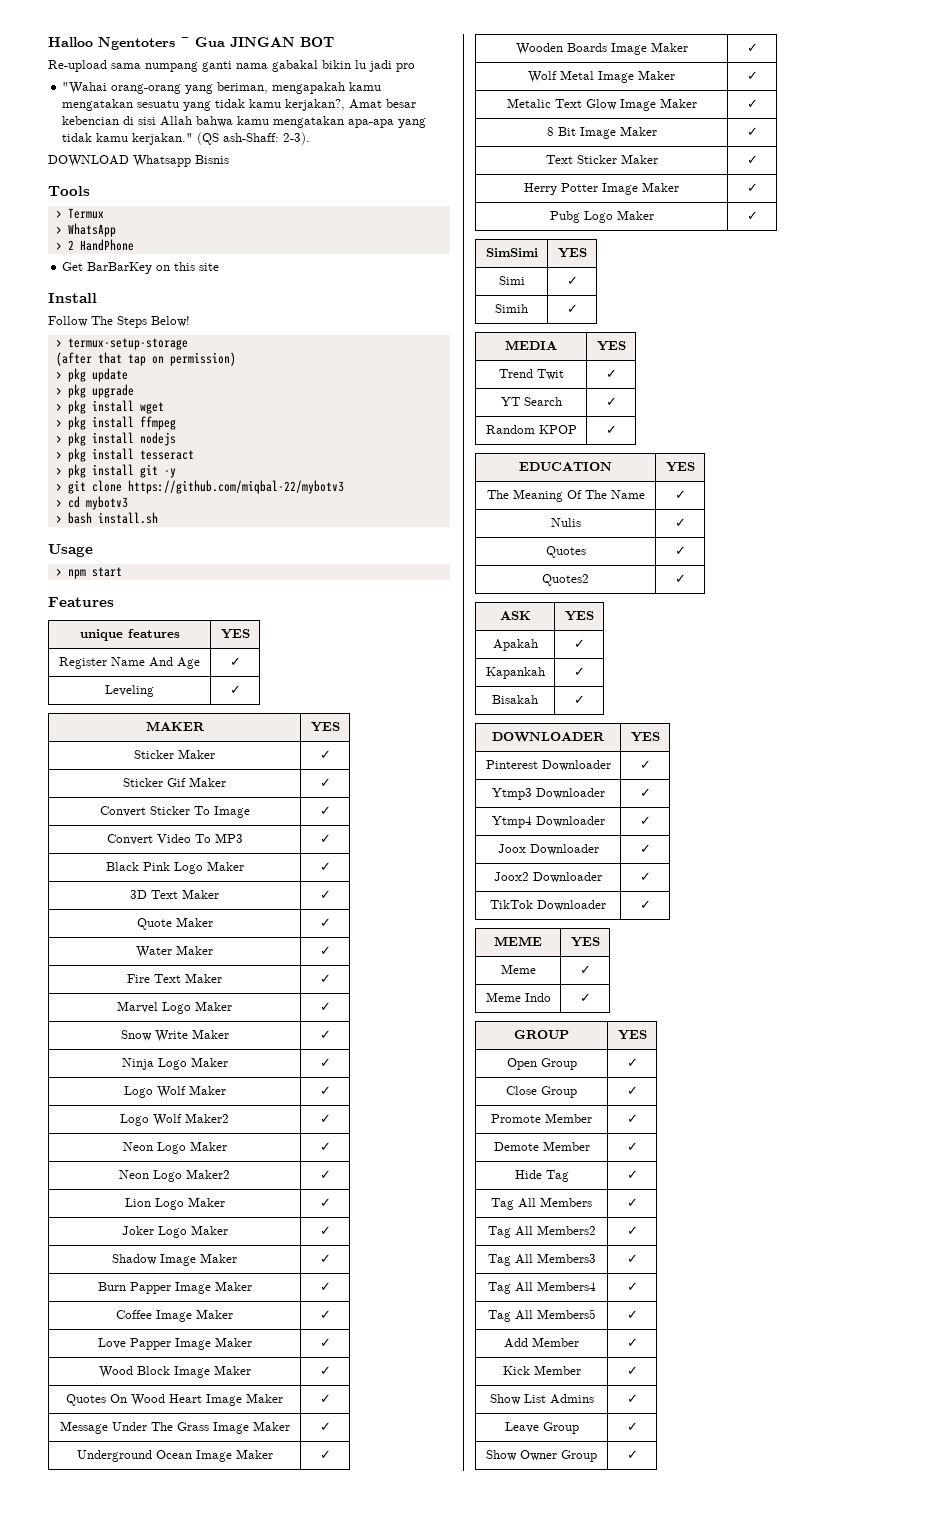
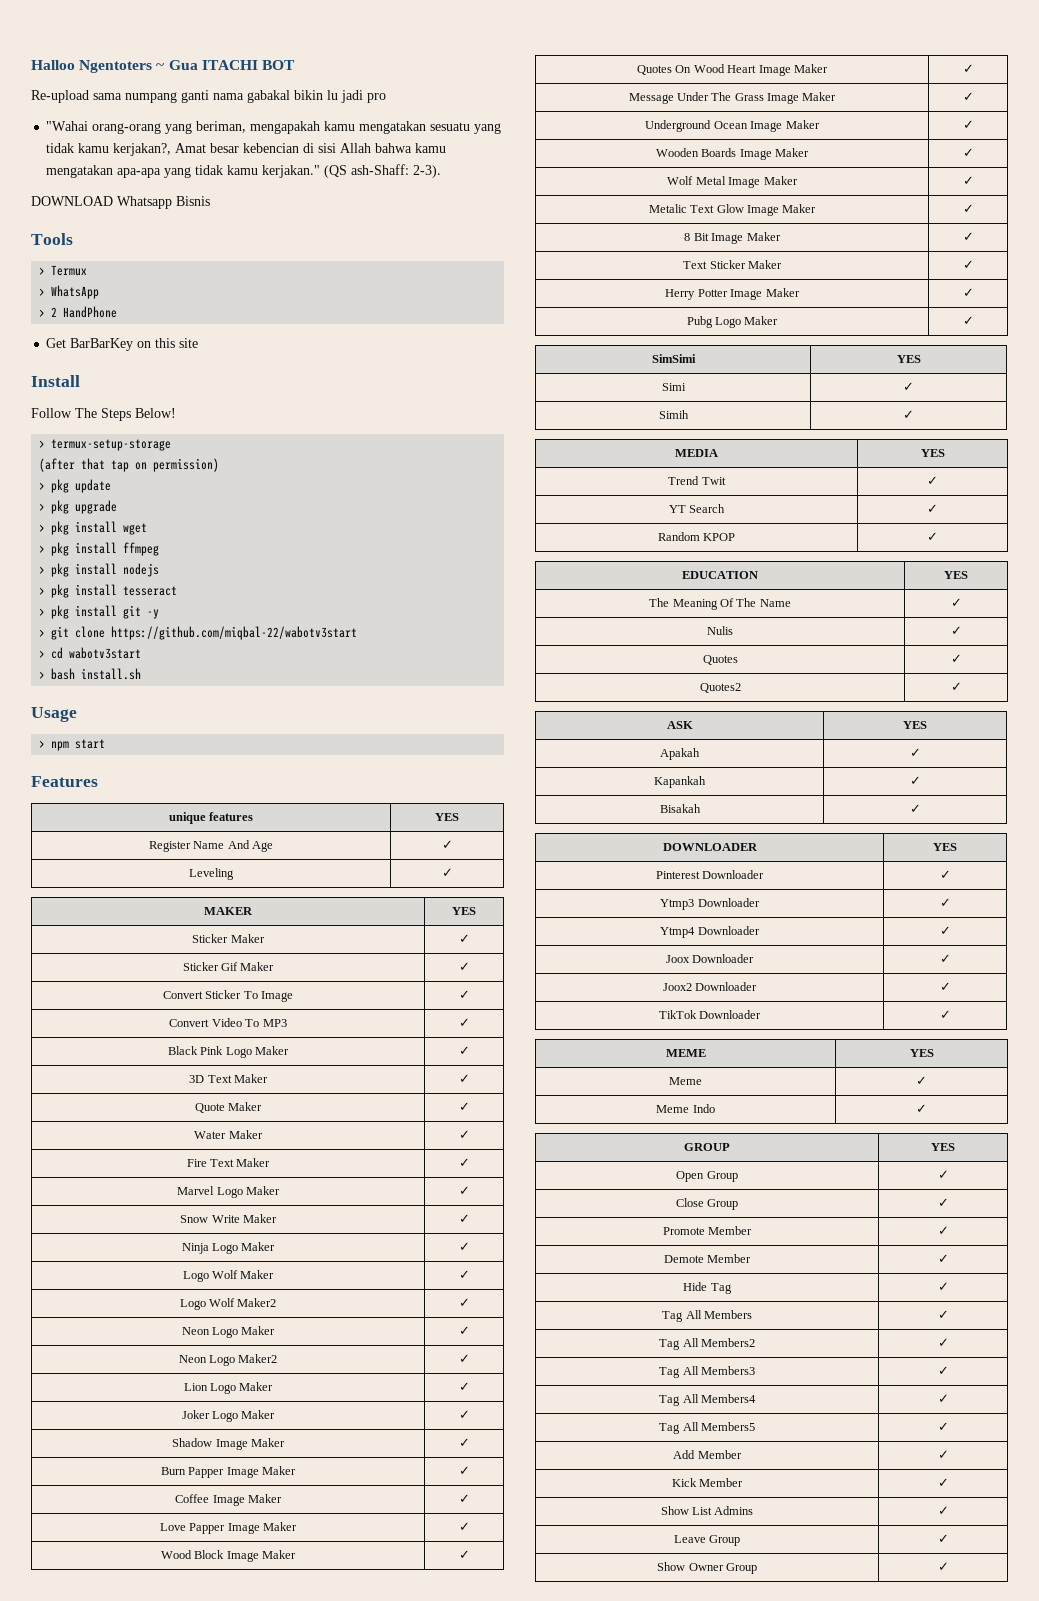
- Halloo Ngentoters ~ Gua JINGAN BOT
+ Halloo Ngentoters ~ Gua ITACHI BOT
- > git clone https://github.com/miqbal-22/mybotv3
+ > git clone https://github.com/miqbal-22/wabotv3start
- > cd mybotv3
+ > cd wabotv3start

